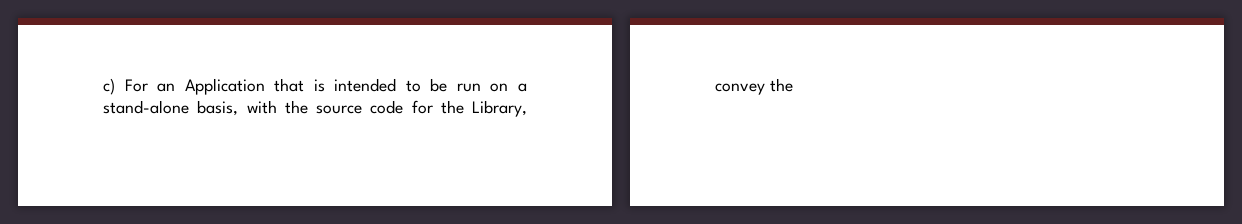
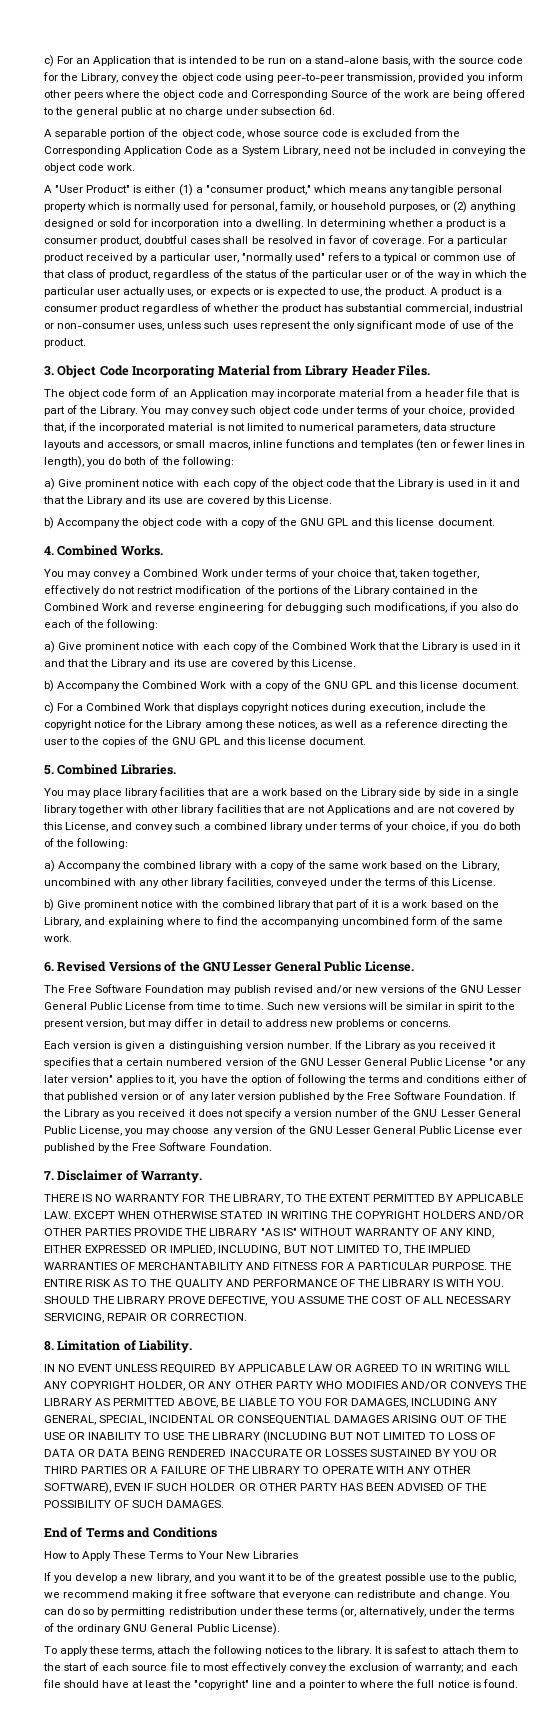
- c) For an Application that is intended to be run on a stand-alone basis, with the source code for the Library, convey the
+ c) For an Application that is intended to be run on a stand-alone basis, with the source code for the Library, convey the object code using peer-to-peer transmission, provided you inform other peers where the object code and Corresponding Source of the work are being offered to the general public at no charge under subsection 6d.
+ A separable portion of the object code, whose source code is excluded from the Corresponding Application Code as a System Library, need not be included in conveying the object code work.
+ A "User Product" is either (1) a "consumer product," which means any tangible personal property which is normally used for personal, family, or household purposes, or (2) anything designed or sold for incorporation into a dwelling. In determining whether a product is a consumer product, doubtful cases shall be resolved in favor of coverage. For a particular product received by a particular user, "normally used" refers to a typical or common use of that class of product, regardless of the status of the particular user or of the way in which the particular user actually uses, or expects or is expected to use, the product. A product is a consumer product regardless of whether the product has substantial commercial, industrial or non-consumer uses, unless such uses represent the only significant mode of use of the product.
+ 3. Object Code Incorporating Material from Library Header Files.
+ The object code form of an Application may incorporate material from a header file that is part of the Library. You may convey such object code under terms of your choice, provided that, if the incorporated material is not limited to numerical parameters, data structure layouts and accessors, or small macros, inline functions and templates (ten or fewer lines in length), you do both of the following:
+ a) Give prominent notice with each copy of the object code that the Library is used in it and that the Library and its use are covered by this License.
+ b) Accompany the object code with a copy of the GNU GPL and this license document.
+ 4. Combined Works.
+ You may convey a Combined Work under terms of your choice that, taken together, effectively do not restrict modification of the portions of the Library contained in the Combined Work and reverse engineering for debugging such modifications, if you also do each of the following:
+ a) Give prominent notice with each copy of the Combined Work that the Library is used in it and that the Library and its use are covered by this License.
+ b) Accompany the Combined Work with a copy of the GNU GPL and this license document.
+ c) For a Combined Work that displays copyright notices during execution, include the copyright notice for the Library among these notices, as well as a reference directing the user to the copies of the GNU GPL and this license document.
+ 5. Combined Libraries.
+ You may place library facilities that are a work based on the Library side by side in a single library together with other library facilities that are not Applications and are not covered by this License, and convey such a combined library under terms of your choice, if you do both of the following:
+ a) Accompany the combined library with a copy of the same work based on the Library, uncombined with any other library facilities, conveyed under the terms of this License.
+ b) Give prominent notice with the combined library that part of it is a work based on the Library, and explaining where to find the accompanying uncombined form of the same work.
+ 6. Revised Versions of the GNU Lesser General Public License.
+ The Free Software Foundation may publish revised and/or new versions of the GNU Lesser General Public License from time to time. Such new versions will be similar in spirit to the present version, but may differ in detail to address new problems or concerns.
+ Each version is given a distinguishing version number. If the Library as you received it specifies that a certain numbered version of the GNU Lesser General Public License "or any later version" applies to it, you have the option of following the terms and conditions either of that published version or of any later version published by the Free Software Foundation. If the Library as you received it does not specify a version number of the GNU Lesser General Public License, you may choose any version of the GNU Lesser General Public License ever published by the Free Software Foundation.
+ 7. Disclaimer of Warranty.
+ THERE IS NO WARRANTY FOR THE LIBRARY, TO THE EXTENT PERMITTED BY APPLICABLE LAW. EXCEPT WHEN OTHERWISE STATED IN WRITING THE COPYRIGHT HOLDERS AND/OR OTHER PARTIES PROVIDE THE LIBRARY "AS IS" WITHOUT WARRANTY OF ANY KIND, EITHER EXPRESSED OR IMPLIED, INCLUDING, BUT NOT LIMITED TO, THE IMPLIED WARRANTIES OF MERCHANTABILITY AND FITNESS FOR A PARTICULAR PURPOSE. THE ENTIRE RISK AS TO THE QUALITY AND PERFORMANCE OF THE LIBRARY IS WITH YOU. SHOULD THE LIBRARY PROVE DEFECTIVE, YOU ASSUME THE COST OF ALL NECESSARY SERVICING, REPAIR OR CORRECTION.
+ 8. Limitation of Liability.
+ IN NO EVENT UNLESS REQUIRED BY APPLICABLE LAW OR AGREED TO IN WRITING WILL ANY COPYRIGHT HOLDER, OR ANY OTHER PARTY WHO MODIFIES AND/OR CONVEYS THE LIBRARY AS PERMITTED ABOVE, BE LIABLE TO YOU FOR DAMAGES, INCLUDING ANY GENERAL, SPECIAL, INCIDENTAL OR CONSEQUENTIAL DAMAGES ARISING OUT OF THE USE OR INABILITY TO USE THE LIBRARY (INCLUDING BUT NOT LIMITED TO LOSS OF DATA OR DATA BEING RENDERED INACCURATE OR LOSSES SUSTAINED BY YOU OR THIRD PARTIES OR A FAILURE OF THE LIBRARY TO OPERATE WITH ANY OTHER SOFTWARE), EVEN IF SUCH HOLDER OR OTHER PARTY HAS BEEN ADVISED OF THE POSSIBILITY OF SUCH DAMAGES.
+ End of Terms and Conditions
+ How to Apply These Terms to Your New Libraries
+ If you develop a new library, and you want it to be of the greatest possible use to the public, we recommend making it free software that everyone can redistribute and change. You can do so by permitting redistribution under these terms (or, alternatively, under the terms of the ordinary GNU General Public License).
+ To apply these terms, attach the following notices to the library. It is safest to attach them to the start of each source file to most effectively convey the exclusion of warranty; and each file should have at least the "copyright" line and a pointer to where the full notice is found.

